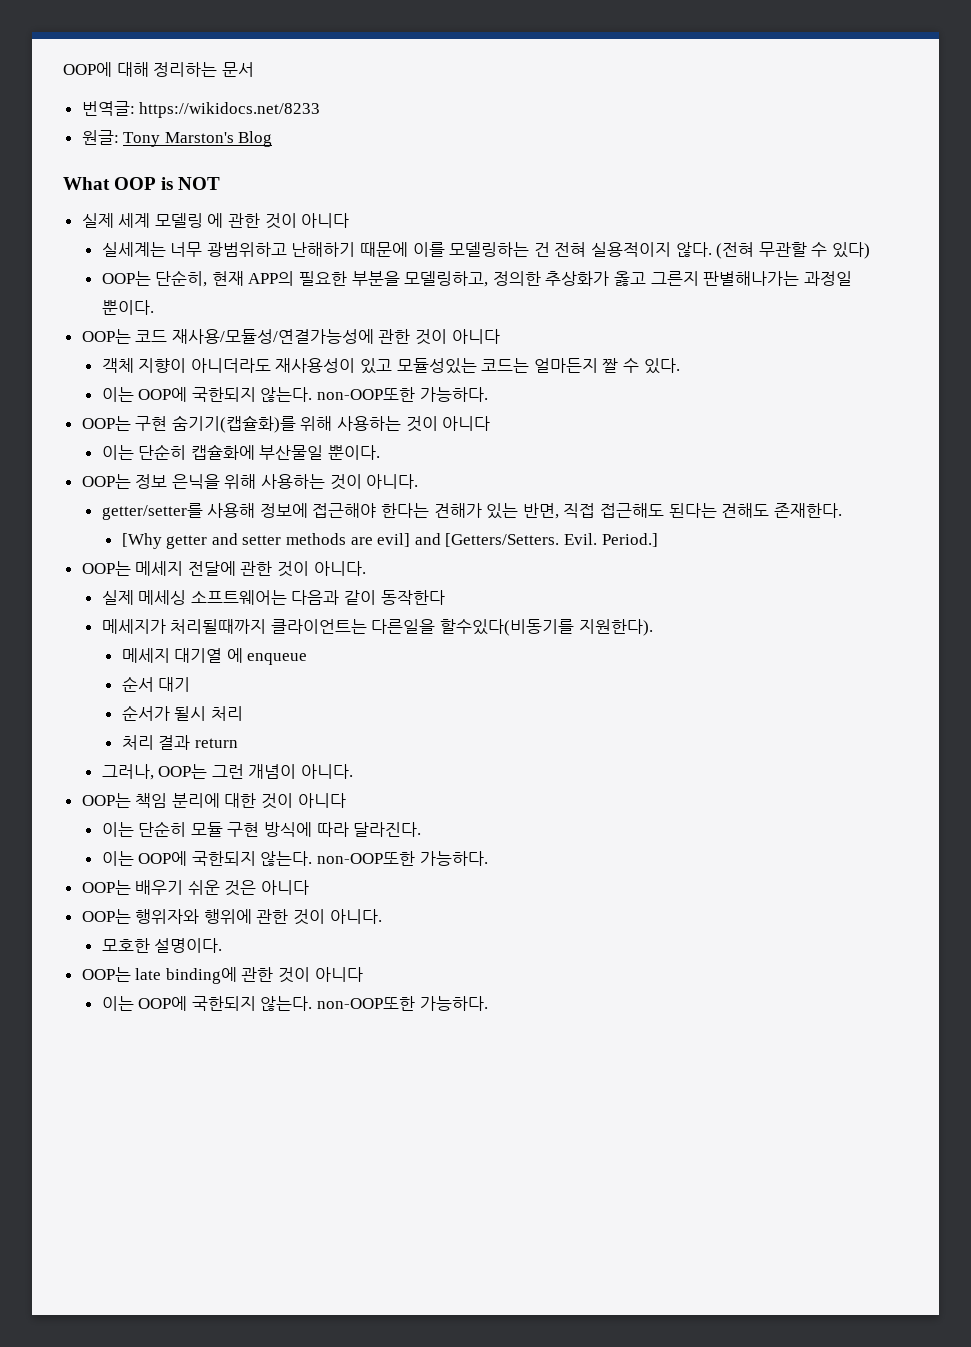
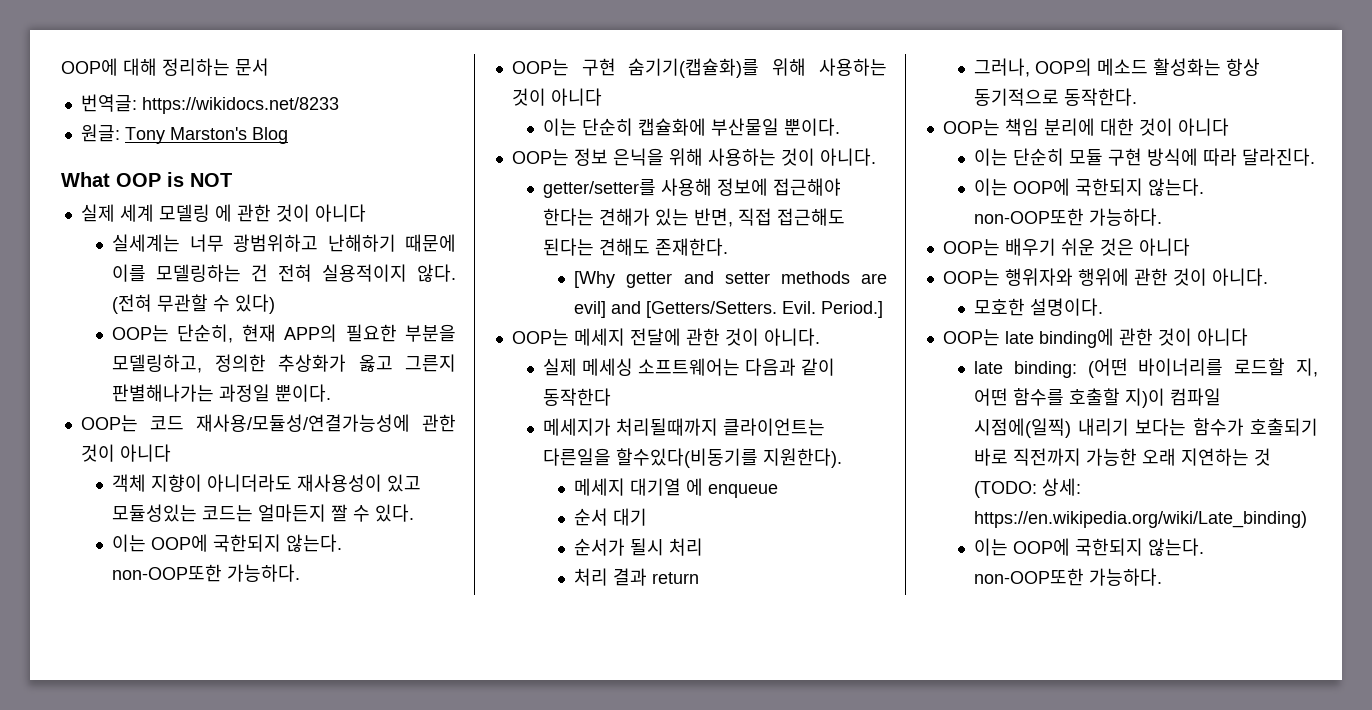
- 그러나, OOP는 그런 개념이 아니다.
+ 그러나, OOP의 메소드 활성화는 항상 동기적으로 동작한다.
+ late binding: (어떤 바이너리를 로드할 지, 어떤 함수를 호출할 지)이 컴파일 시점에(일찍) 내리기 보다는 함수가 호출되기 바로 직전까지 가능한 오래 지연하는 것 (TODO: 상세: https://en.wikipedia.org/wiki/Late_binding)

